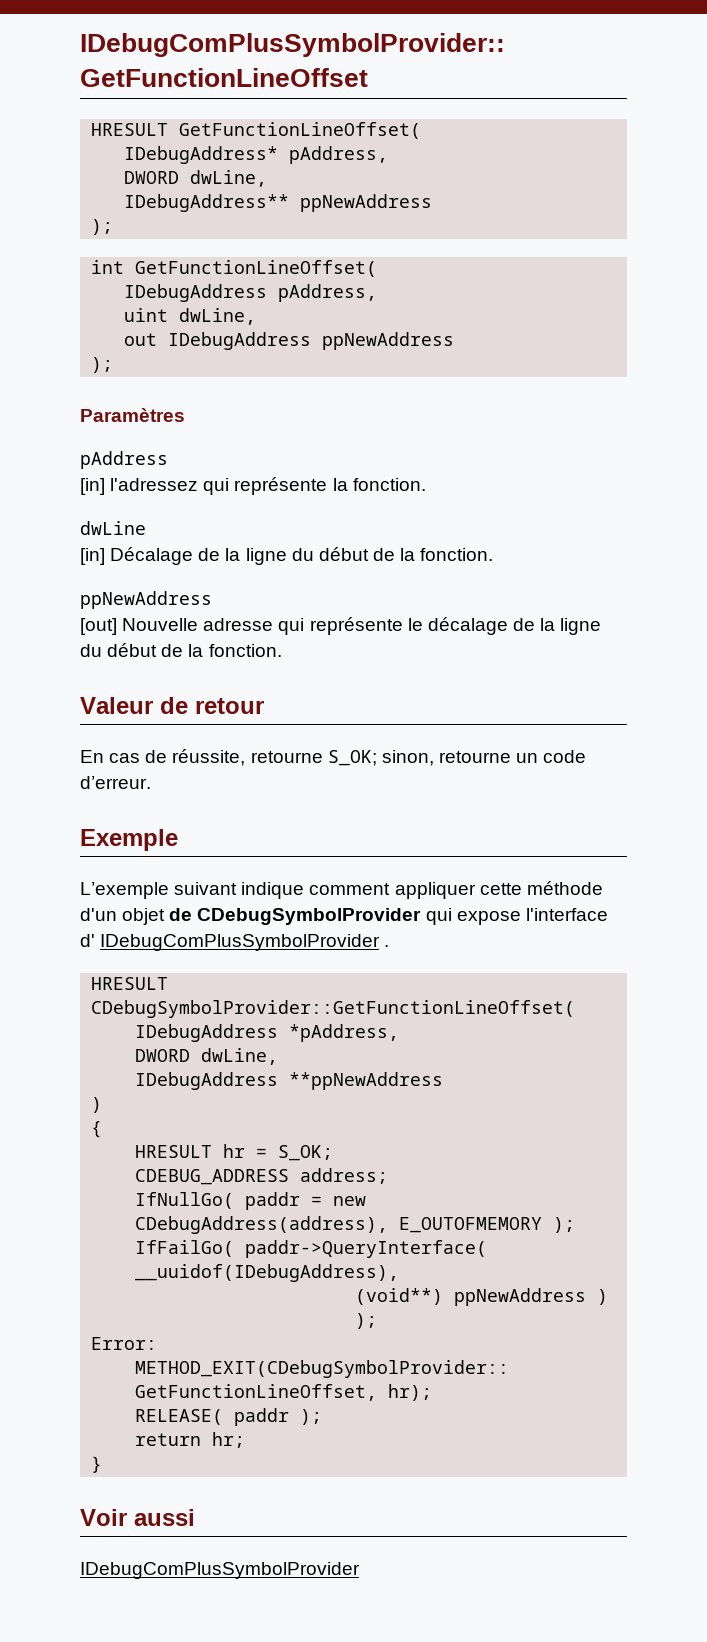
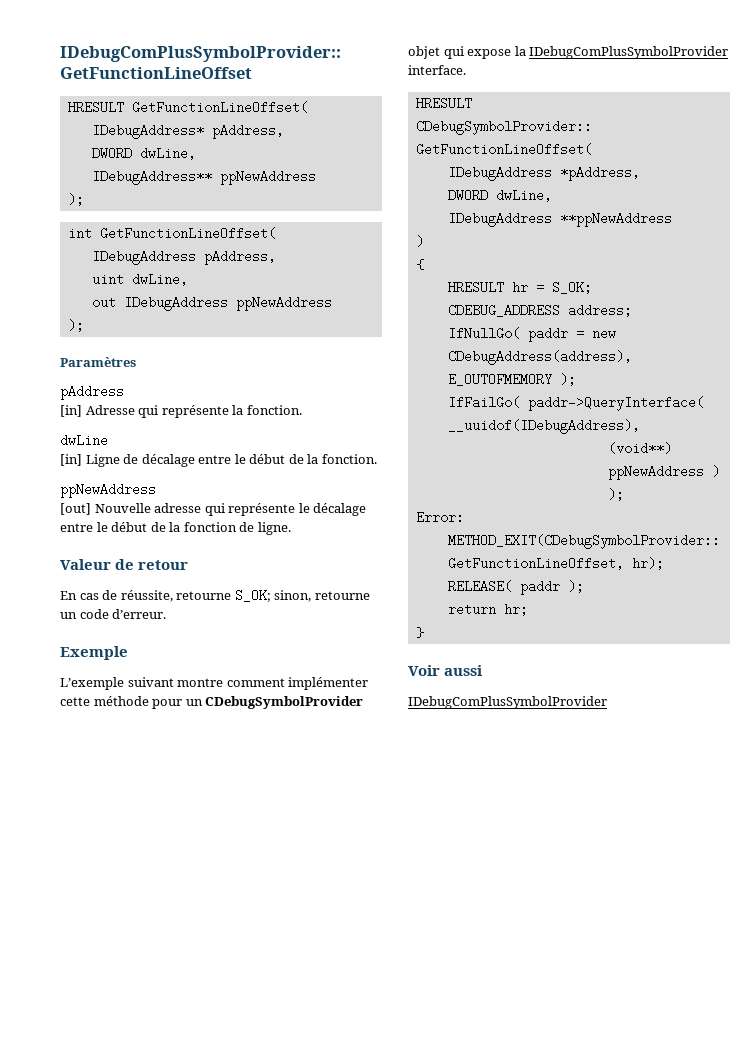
- [in] l'adressez qui représente la fonction.
+ [in] Adresse qui représente la fonction.
- [in] Décalage de la ligne du début de la fonction.
+ [in] Ligne de décalage entre le début de la fonction.
- [out] Nouvelle adresse qui représente le décalage de la ligne du début de la fonction.
+ [out] Nouvelle adresse qui représente le décalage entre le début de la fonction de ligne.
- L’exemple suivant indique comment appliquer cette méthode d'un objet de CDebugSymbolProvider qui expose l'interface d' IDebugComPlusSymbolProvider .
+ L’exemple suivant montre comment implémenter cette méthode pour un CDebugSymbolProvider objet qui expose la IDebugComPlusSymbolProvider interface.

